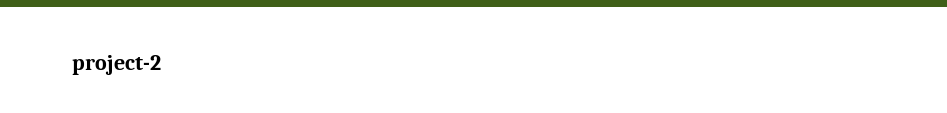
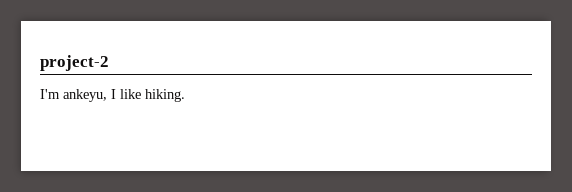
+ I'm ankeyu, I like hiking.

